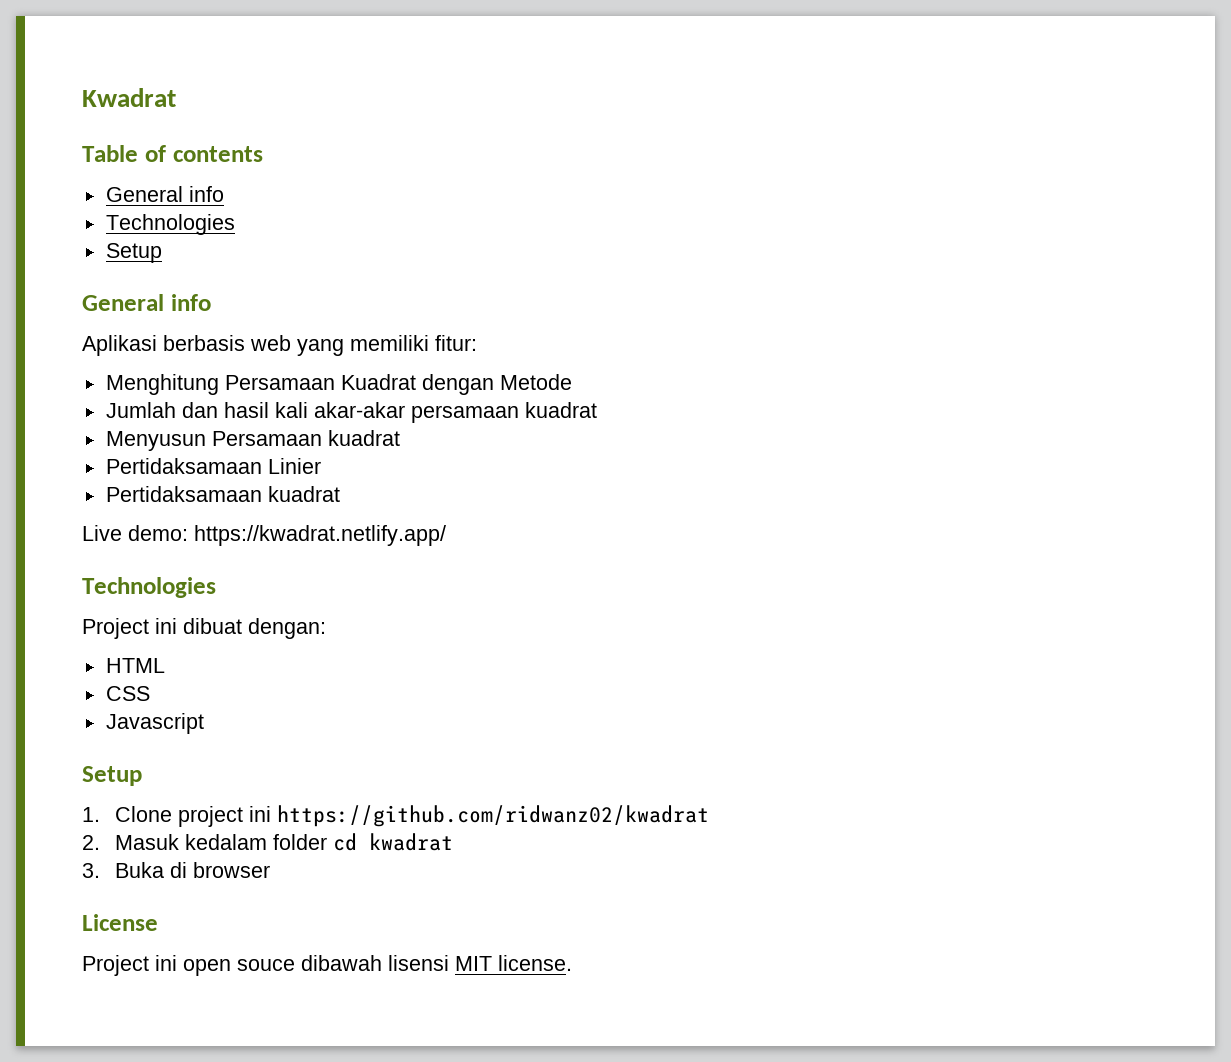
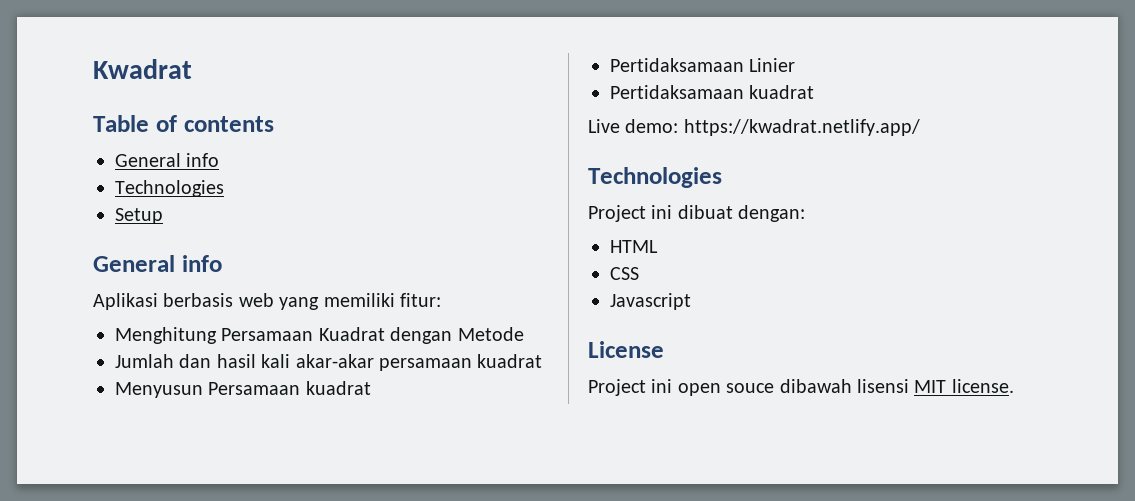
  Javascript
- Setup
- 1. Clone project ini https://github.com/ridwanz02/kwadrat
- 2. Masuk kedalam folder cd kwadrat
- 3. Buka di browser

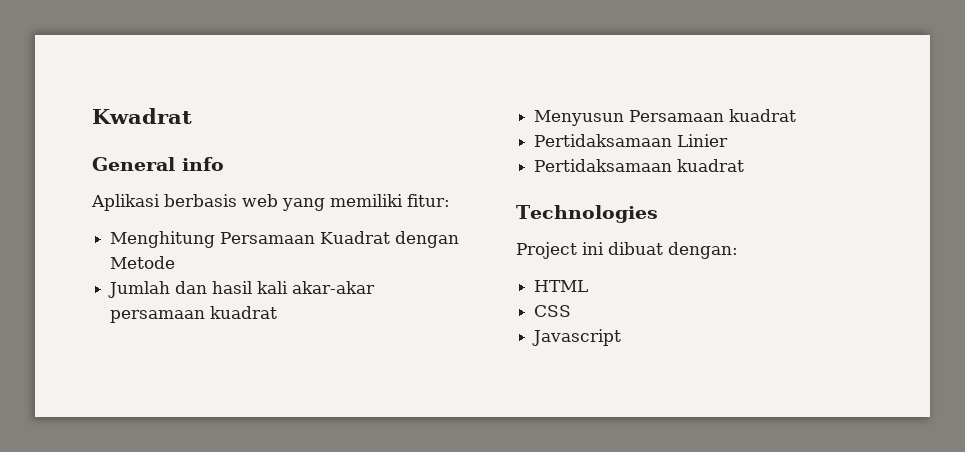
- Table of contents
- General info
- Technologies
- Setup
- Live demo: https://kwadrat.netlify.app/
- License
- Project ini open souce dibawah lisensi MIT license.

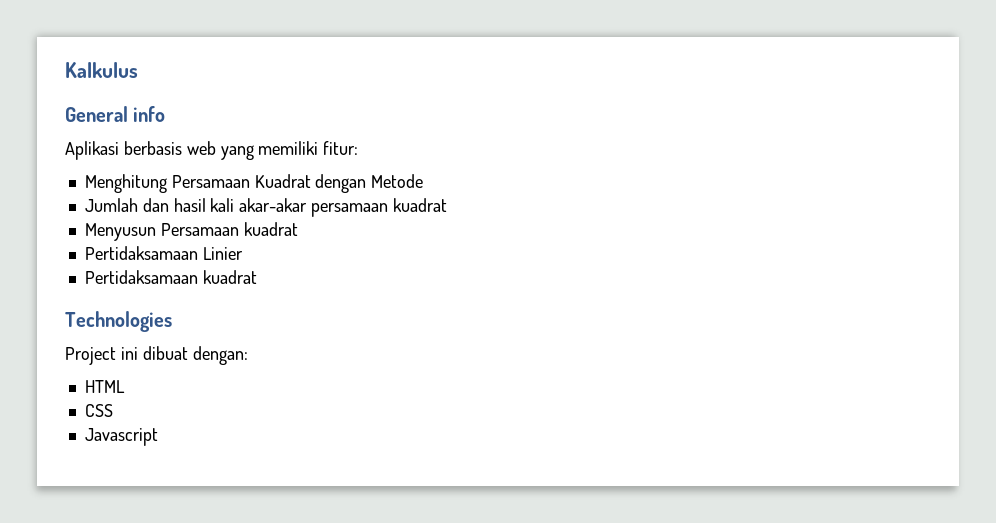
- Kwadrat
+ Kalkulus

